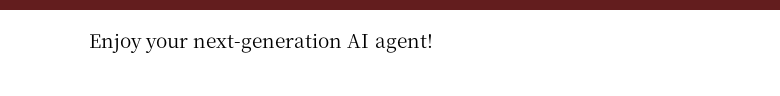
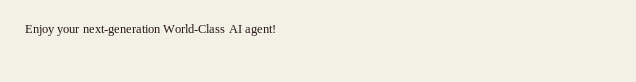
- Enjoy your next-generation AI agent!
+ Enjoy your next-generation World-Class AI agent!

